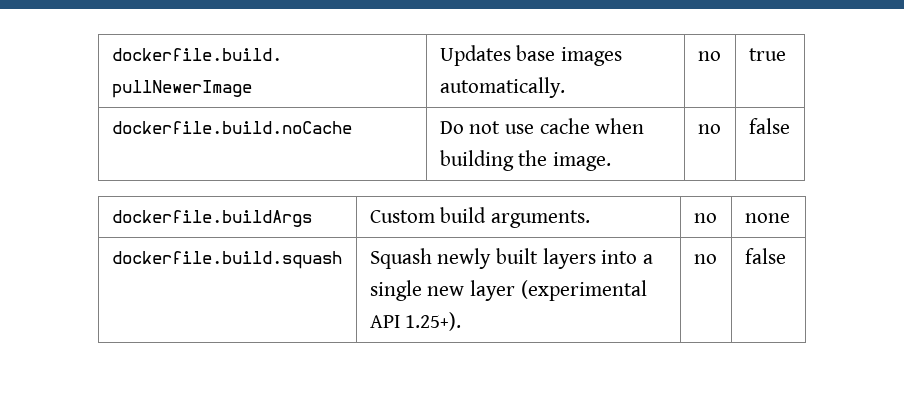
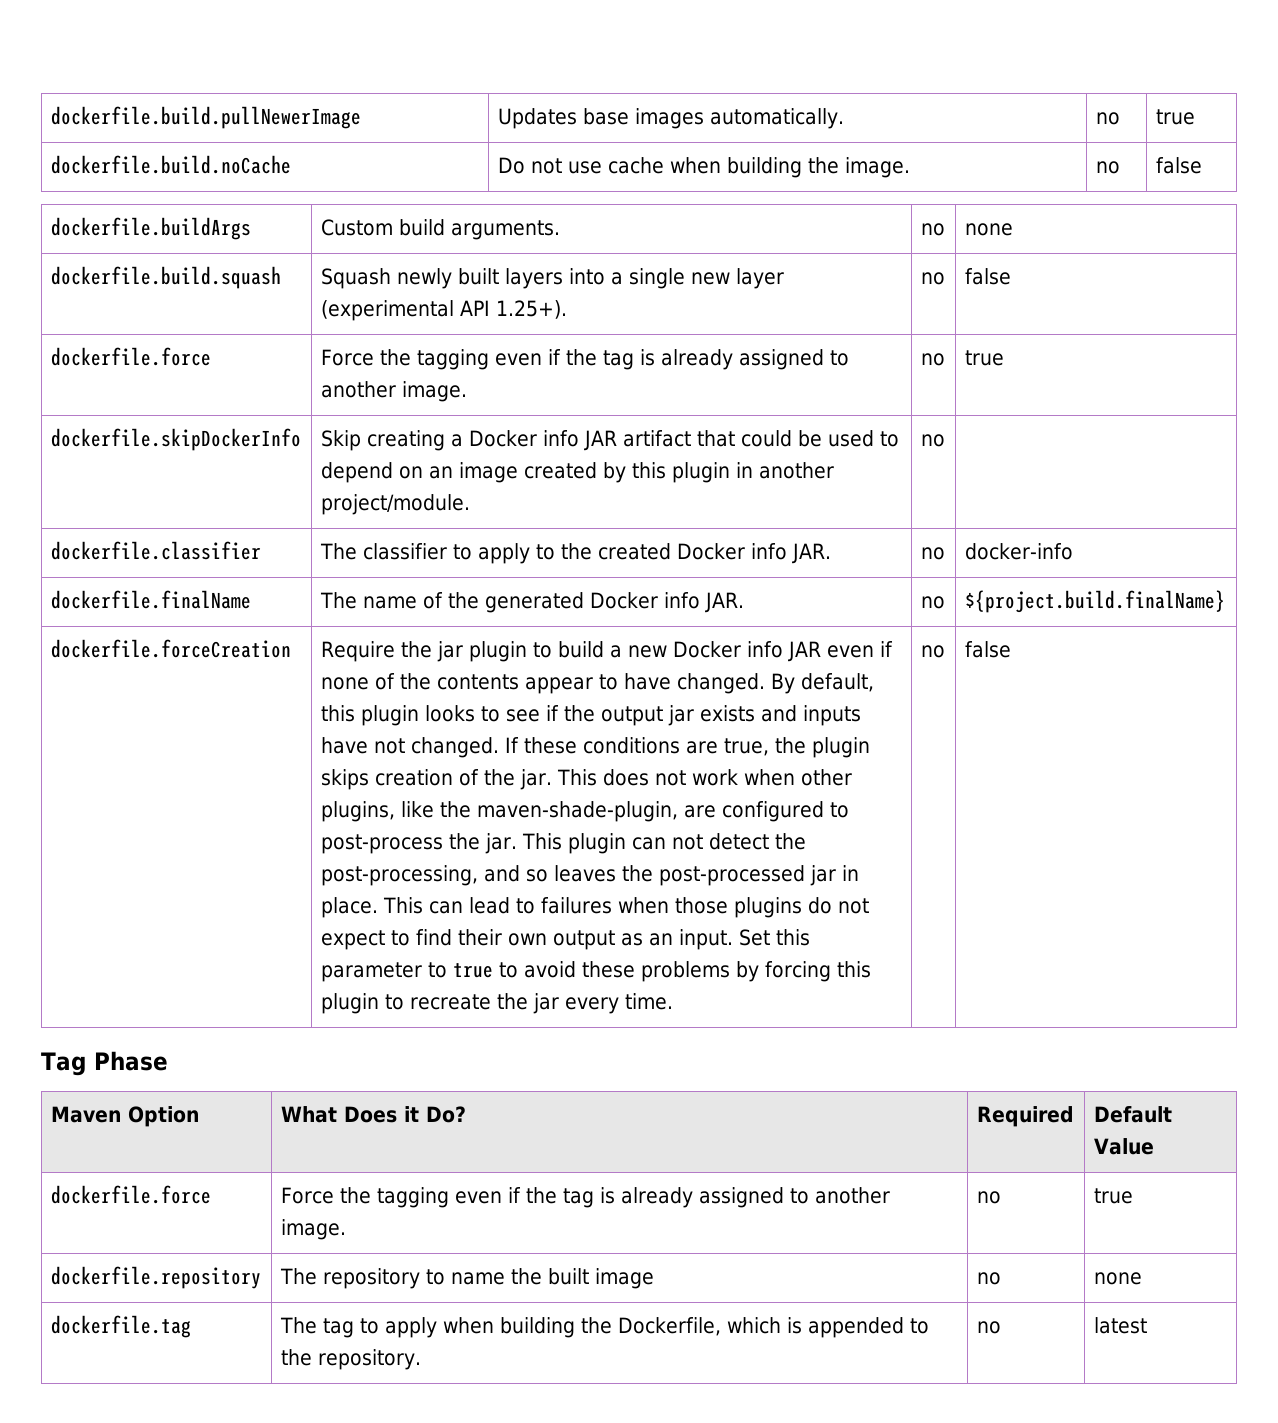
  dockerfile.build.squash | Squash newly built layers into a single new layer (experimental API 1.25+). | no | false
+ dockerfile.force | Force the tagging even if the tag is already assigned to another image. | no | true
+ dockerfile.skipDockerInfo | Skip creating a Docker info JAR artifact that could be used to depend on an image created by this plugin in another project/module. | no |
+ dockerfile.classifier | The classifier to apply to the created Docker info JAR. | no | docker-info
+ dockerfile.finalName | The name of the generated Docker info JAR. | no | ${project.build.finalName}
+ dockerfile.forceCreation | Require the jar plugin to build a new Docker info JAR even if none of the contents appear to have changed. By default, this plugin looks to see if the output jar exists and inputs have not changed. If these conditions are true, the plugin skips creation of the jar. This does not work when other plugins, like the maven-shade-plugin, are configured to post-process the jar. This plugin can not detect the post-processing, and so leaves the post-processed jar in place. This can lead to failures when those plugins do not expect to find their own output as an input. Set this parameter to true to avoid these problems by forcing this plugin to recreate the jar every time. | no | false
+ Tag Phase
+ Maven Option | What Does it Do? | Required | Default Value
+ dockerfile.force | Force the tagging even if the tag is already assigned to another image. | no | true
+ dockerfile.repository | The repository to name the built image | no | none
+ dockerfile.tag | The tag to apply when building the Dockerfile, which is appended to the repository. | no | latest

